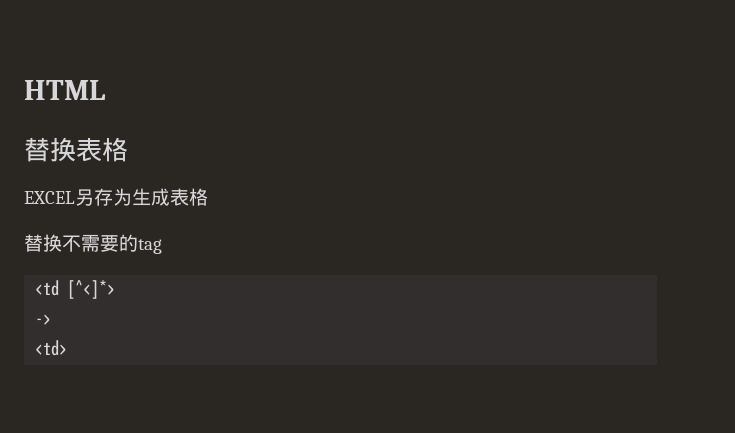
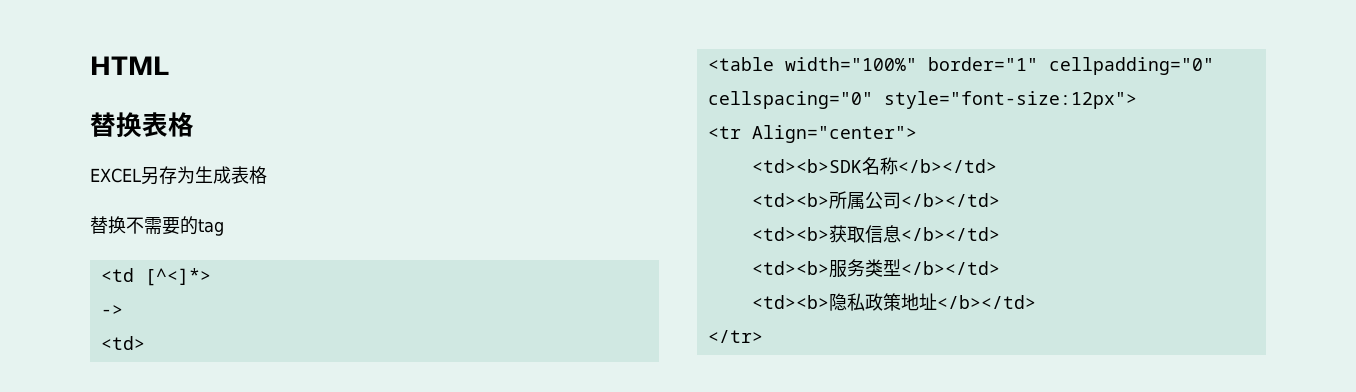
+ <table width="100%" border="1" cellpadding="0" cellspacing="0" style="font-size:12px">
+ <tr Align="center">
+ <td><b>SDK名称</b></td>
+ <td><b>所属公司</b></td>
+ <td><b>获取信息</b></td>
+ <td><b>服务类型</b></td>
+ <td><b>隐私政策地址</b></td>
+ </tr>

